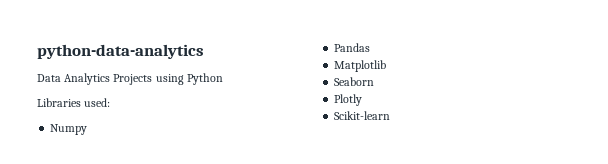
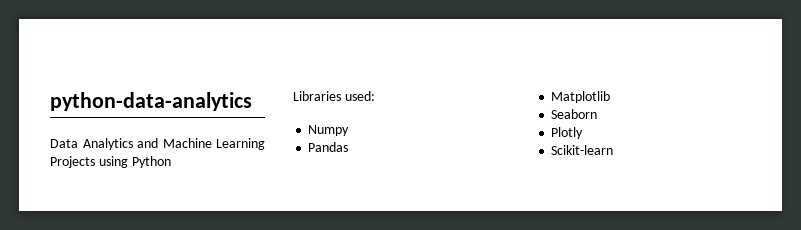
- Data Analytics Projects using Python
+ Data Analytics and Machine Learning Projects using Python

